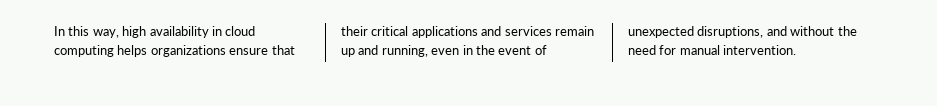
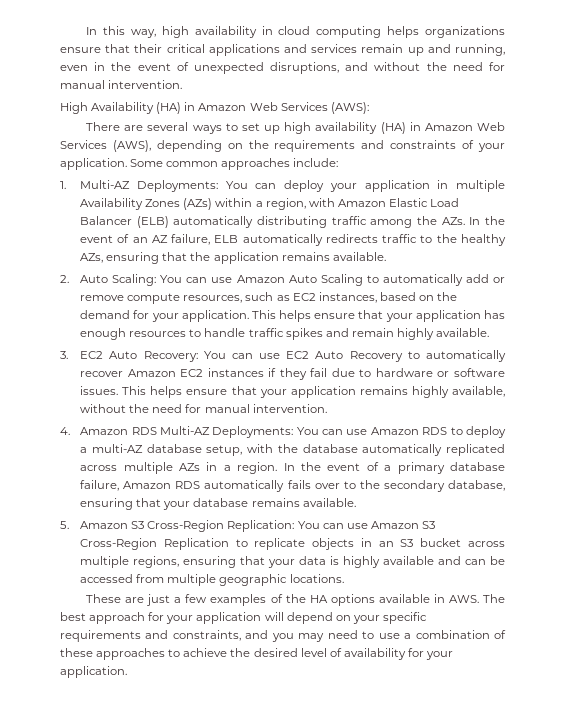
+ High Availability (HA) in Amazon Web Services (AWS):
+ There are several ways to set up high availability (HA) in Amazon Web Services (AWS), depending on the requirements and constraints of your application. Some common approaches include:
+ 1. Multi-AZ Deployments: You can deploy your application in multiple Availability Zones (AZs) within a region, with Amazon Elastic Load Balancer (ELB) automatically distributing traffic among the AZs. In the event of an AZ failure, ELB automatically redirects traffic to the healthy AZs, ensuring that the application remains available.
+ 2. Auto Scaling: You can use Amazon Auto Scaling to automatically add or remove compute resources, such as EC2 instances, based on the demand for your application. This helps ensure that your application has enough resources to handle traffic spikes and remain highly available.
+ 3. EC2 Auto Recovery: You can use EC2 Auto Recovery to automatically recover Amazon EC2 instances if they fail due to hardware or software issues. This helps ensure that your application remains highly available, without the need for manual intervention.
+ 4. Amazon RDS Multi-AZ Deployments: You can use Amazon RDS to deploy a multi-AZ database setup, with the database automatically replicated across multiple AZs in a region. In the event of a primary database failure, Amazon RDS automatically fails over to the secondary database, ensuring that your database remains available.
+ 5. Amazon S3 Cross-Region Replication: You can use Amazon S3 Cross-Region Replication to replicate objects in an S3 bucket across multiple regions, ensuring that your data is highly available and can be accessed from multiple geographic locations.
+ These are just a few examples of the HA options available in AWS. The best approach for your application will depend on your specific requirements and constraints, and you may need to use a combination of these approaches to achieve the desired level of availability for your application.

